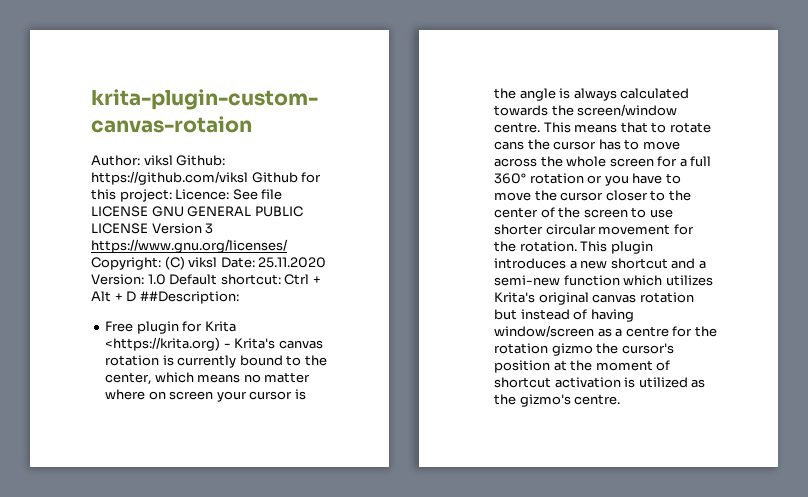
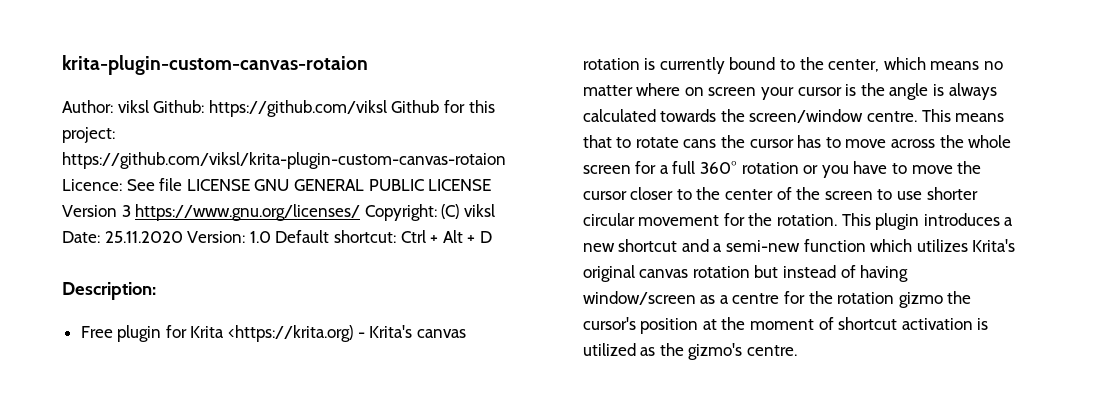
- Author: viksl Github: https://github.com/viksl Github for this project: Licence: See file LICENSE GNU GENERAL PUBLIC LICENSE Version 3 https://www.gnu.org/licenses/ Copyright: (C) viksl Date: 25.11.2020 Version: 1.0 Default shortcut: Ctrl + Alt + D ##Description:
+ Author: viksl Github: https://github.com/viksl Github for this project: https://github.com/viksl/krita-plugin-custom-canvas-rotaion Licence: See file LICENSE GNU GENERAL PUBLIC LICENSE Version 3 https://www.gnu.org/licenses/ Copyright: (C) viksl Date: 25.11.2020 Version: 1.0 Default shortcut: Ctrl + Alt + D
+ Description:

